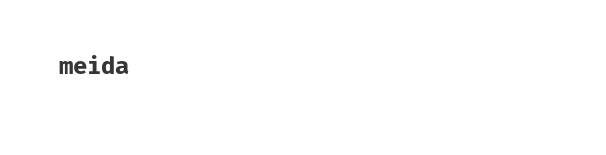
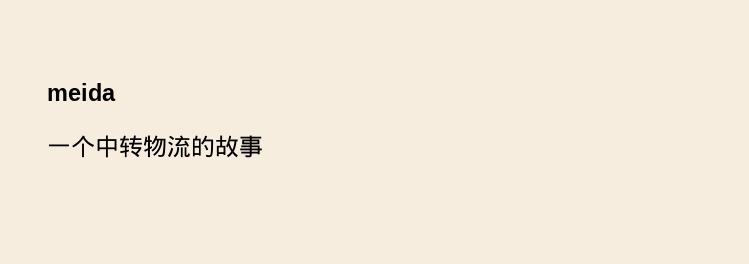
+ 一个中转物流的故事

